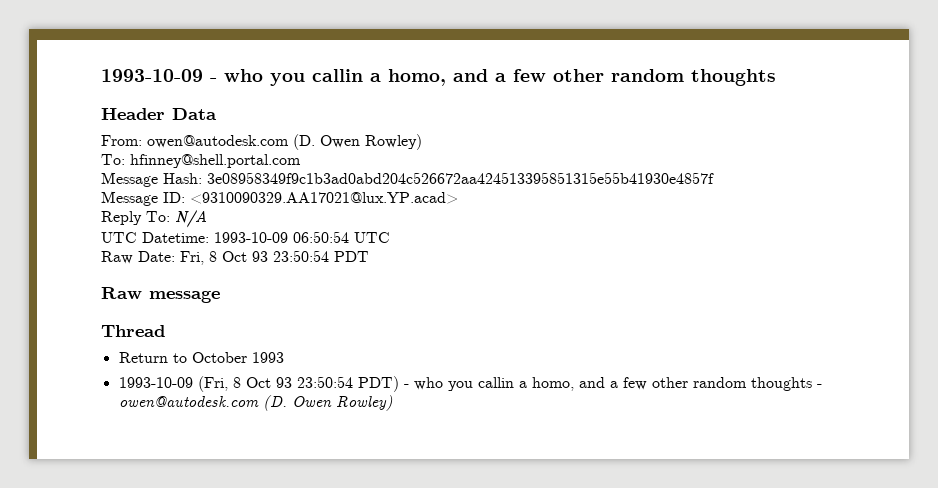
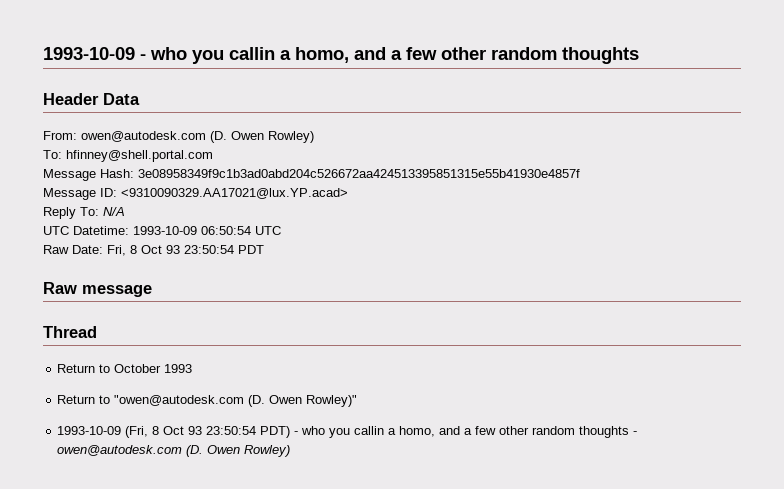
+ Return to "owen@autodesk.com (D. Owen Rowley)"

